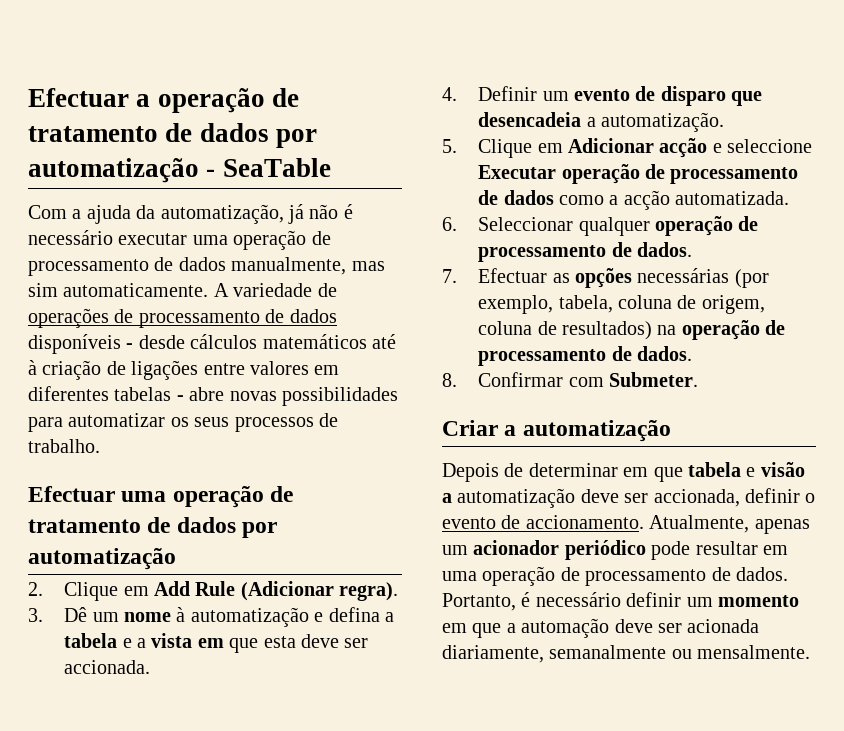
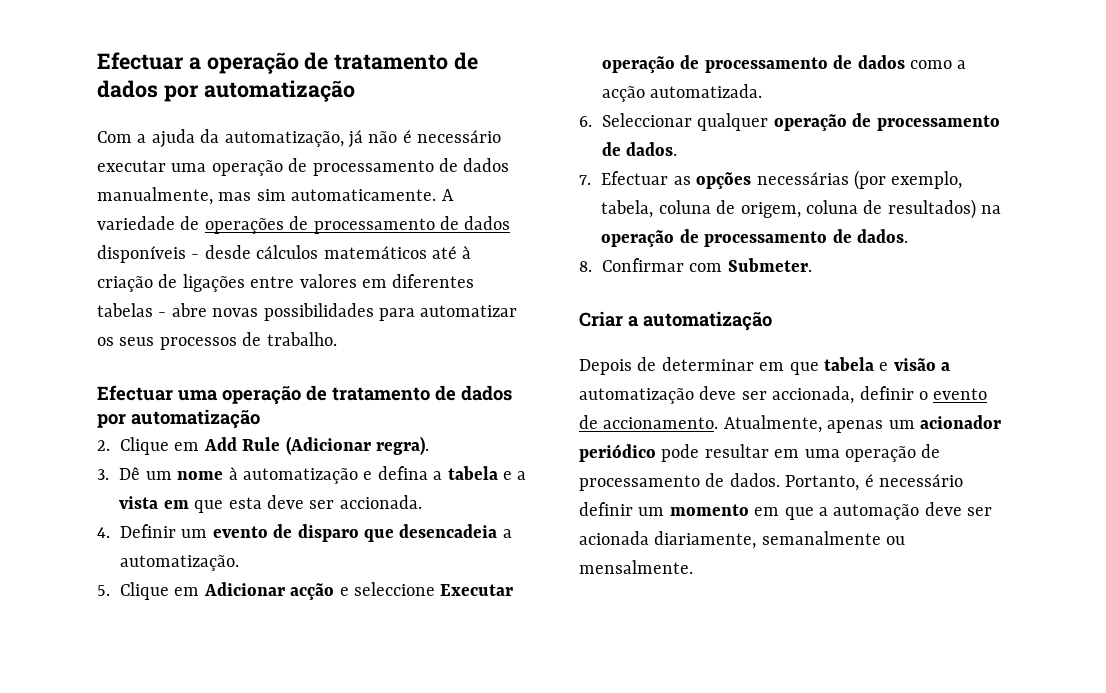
- Efectuar a operação de tratamento de dados por automatização - SeaTable
+ Efectuar a operação de tratamento de dados por automatização

